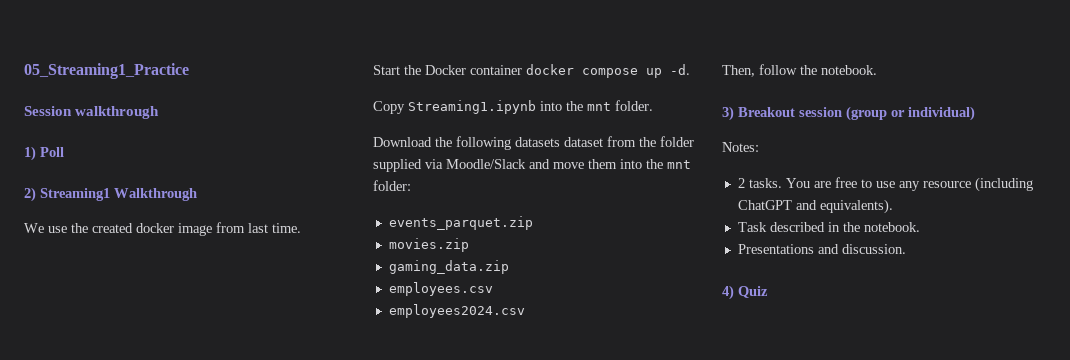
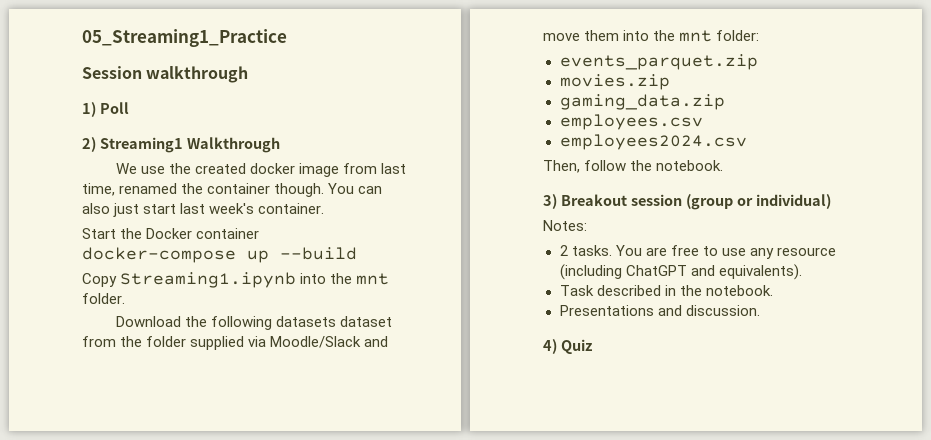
- We use the created docker image from last time.
+ We use the created docker image from last time, renamed the container though. You can also just start last week's container.
- Start the Docker container docker compose up -d.
+ Start the Docker container docker-compose up --build

